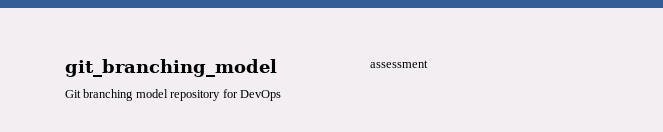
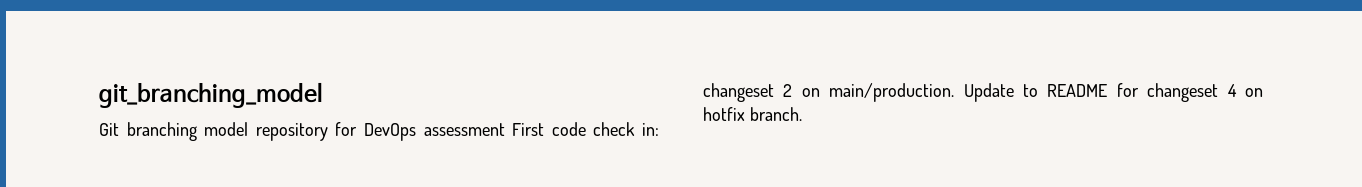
- Git branching model repository for DevOps assessment
+ Git branching model repository for DevOps assessment First code check in: changeset 2 on main/production. Update to README for changeset 4 on hotfix branch.

